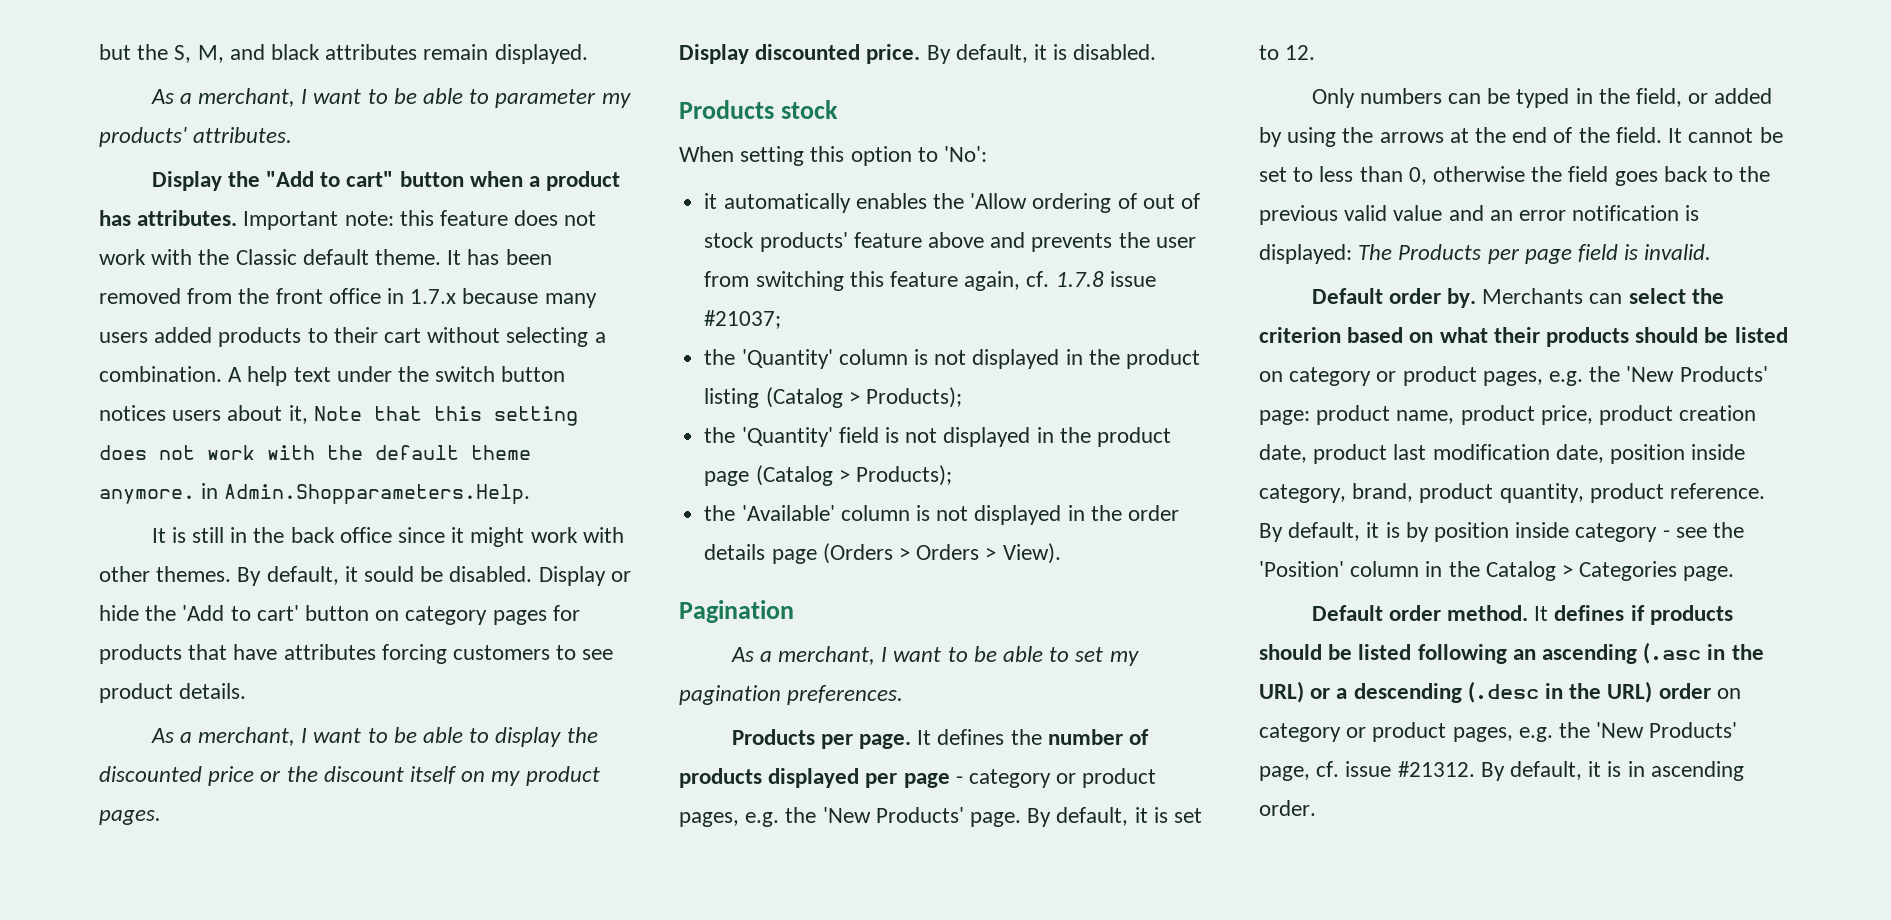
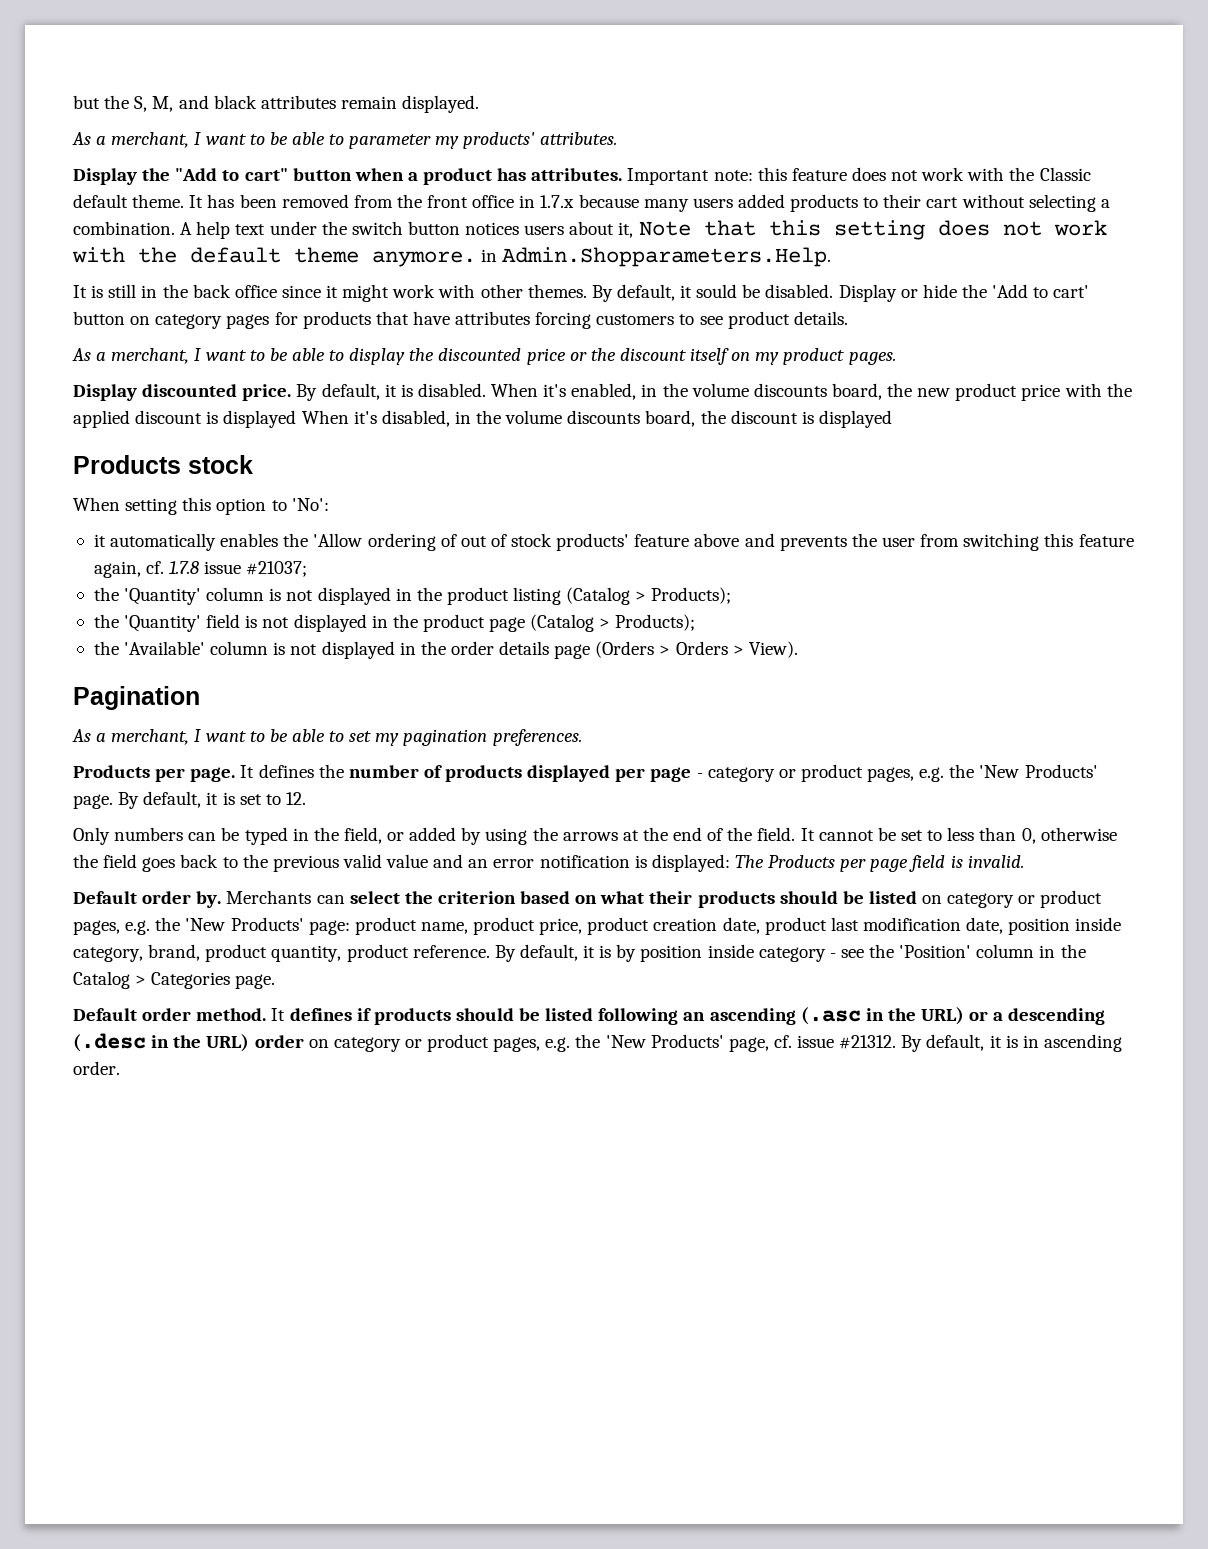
+ When it's enabled, in the volume discounts board, the new product price with the applied discount is displayed When it's disabled, in the volume discounts board, the discount is displayed

